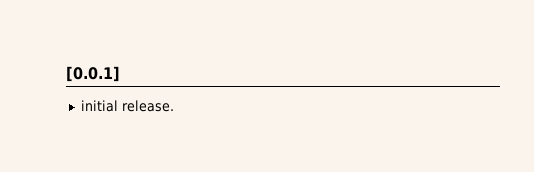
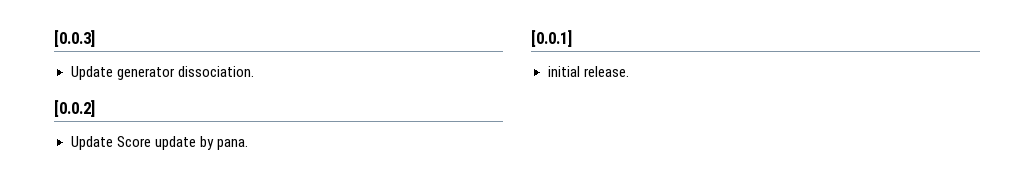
+ [0.0.3]
+ Update generator dissociation.
+ [0.0.2]
+ Update Score update by pana.

